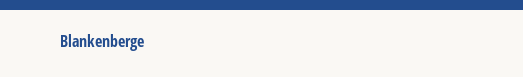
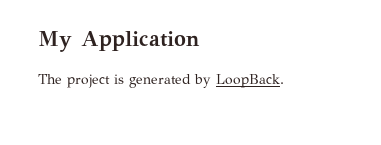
- Blankenberge
+ My Application
+ The project is generated by LoopBack.

